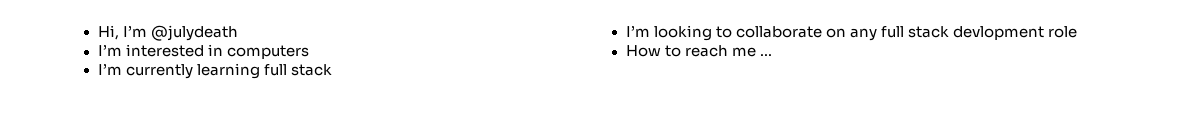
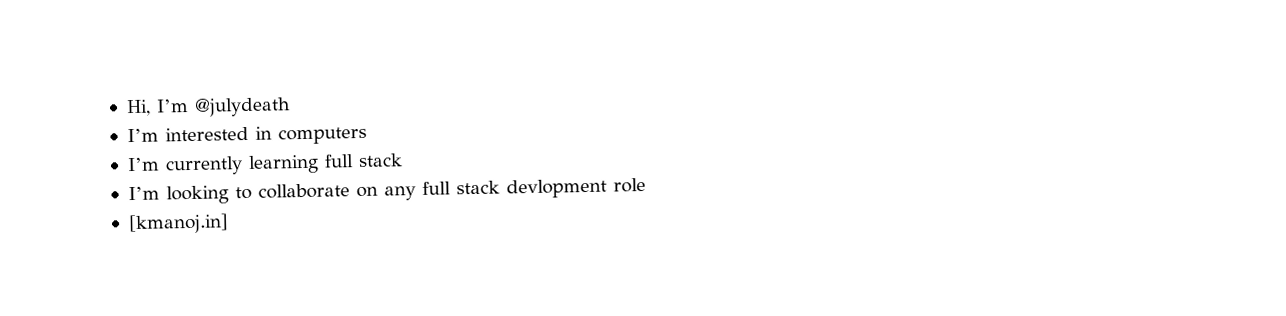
- How to reach me ...
+ [kmanoj.in]

